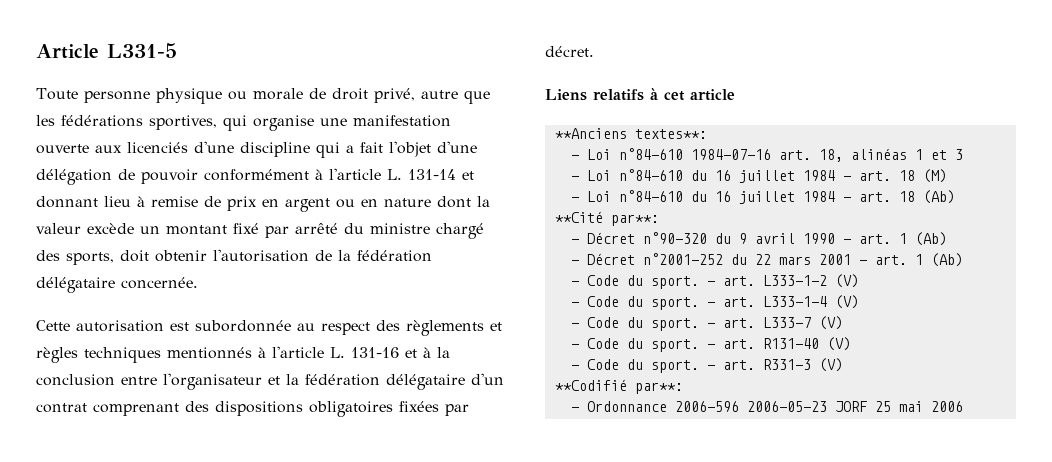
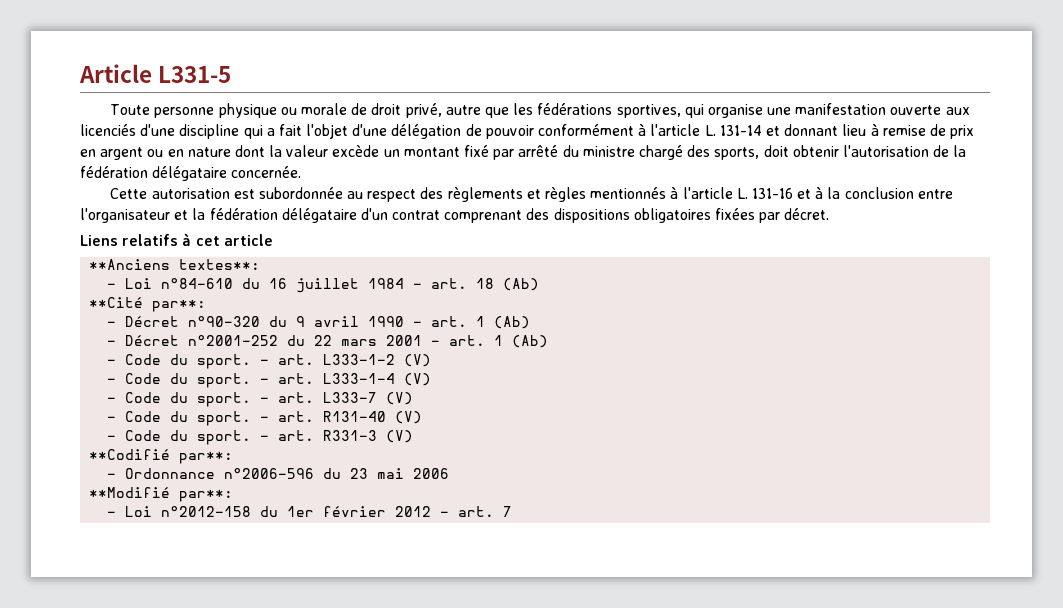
- Cette autorisation est subordonnée au respect des règlements et règles techniques mentionnés à l'article L. 131-16 et à la conclusion entre l'organisateur et la fédération délégataire d'un contrat comprenant des dispositions obligatoires fixées par décret.
+ Cette autorisation est subordonnée au respect des règlements et règles mentionnés à l'article L. 131-16 et à la conclusion entre l'organisateur et la fédération délégataire d'un contrat comprenant des dispositions obligatoires fixées par décret.
- - Loi n°84-610 1984-07-16 art. 18, alinéas 1 et 3
- - Loi n°84-610 du 16 juillet 1984 - art. 18 (M)
- - Ordonnance 2006-596 2006-05-23 JORF 25 mai 2006
+ - Ordonnance n°2006-596 du 23 mai 2006
+ **Modifié par**:
+ - Loi n°2012-158 du 1er février 2012 - art. 7

